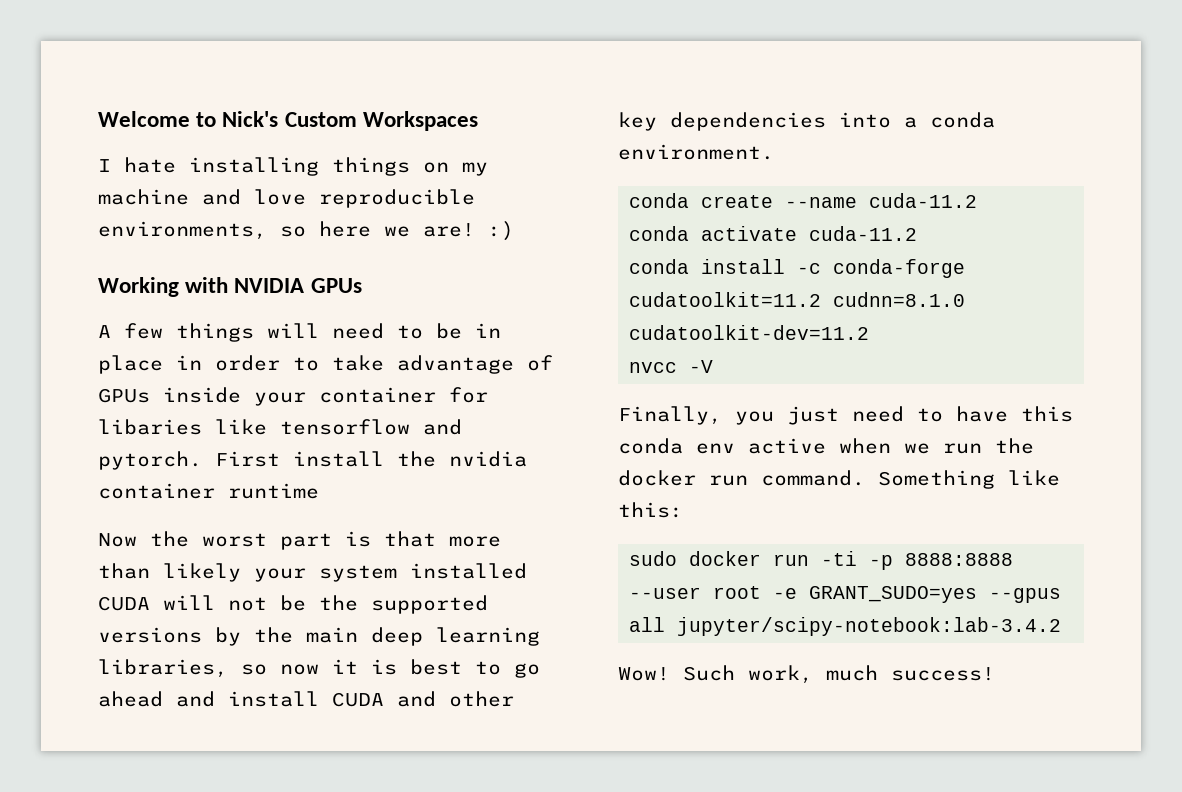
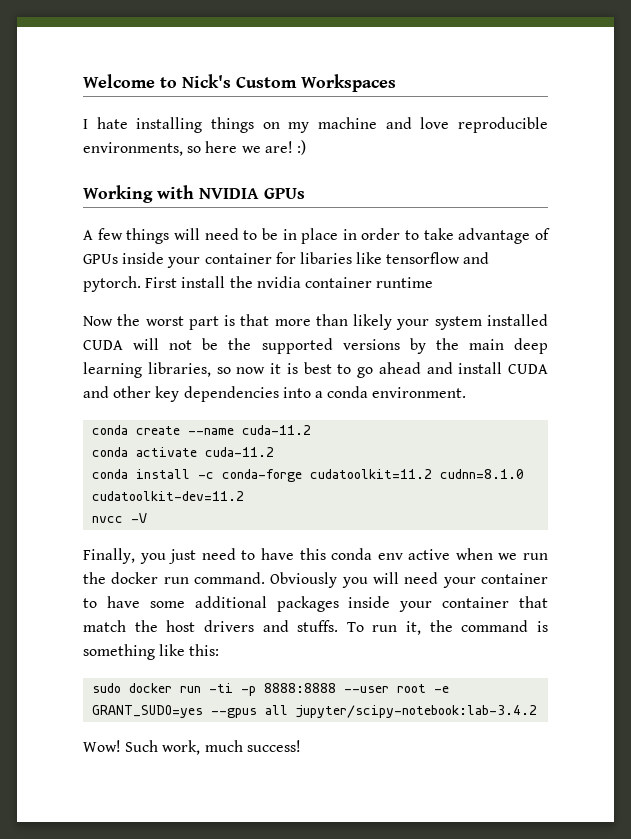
- Something like this:
+ Obviously you will need your container to have some additional packages inside your container that match the host drivers and stuffs. To run it, the command is something like this:

